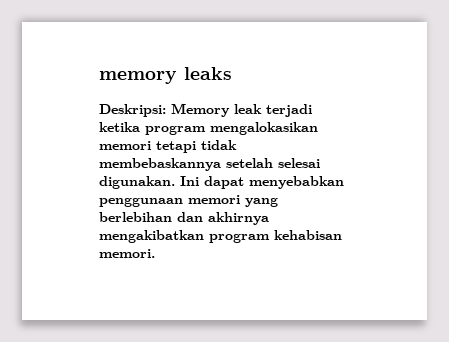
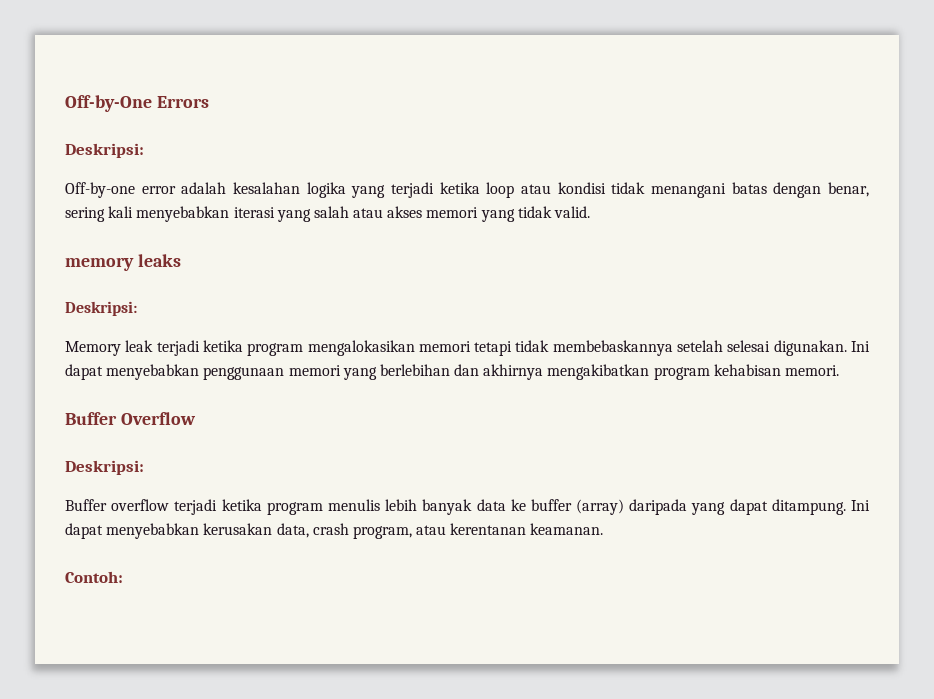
+ Off-by-One Errors
+ Deskripsi:
+ Off-by-one error adalah kesalahan logika yang terjadi ketika loop atau kondisi tidak menangani batas dengan benar, sering kali menyebabkan iterasi yang salah atau akses memori yang tidak valid.
  memory leaks
- Deskripsi: Memory leak terjadi ketika program mengalokasikan memori tetapi tidak membebaskannya setelah selesai digunakan.
+ Deskripsi:
+ Memory leak terjadi ketika program mengalokasikan memori tetapi tidak membebaskannya setelah selesai digunakan.
+ Buffer Overflow
+ Deskripsi:
+ Buffer overflow terjadi ketika program menulis lebih banyak data ke buffer (array) daripada yang dapat ditampung. Ini dapat menyebabkan kerusakan data, crash program, atau kerentanan keamanan.
+ Contoh:

